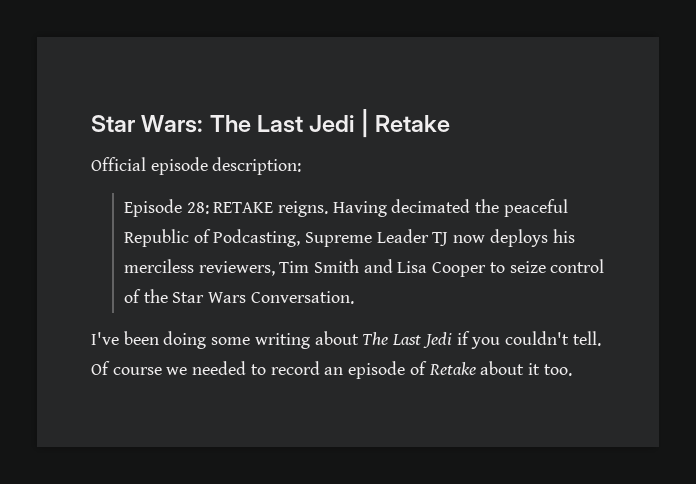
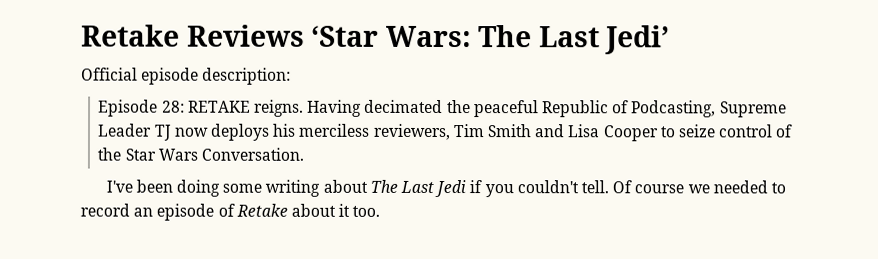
- Star Wars: The Last Jedi | Retake
+ Retake Reviews ‘Star Wars: The Last Jedi’

